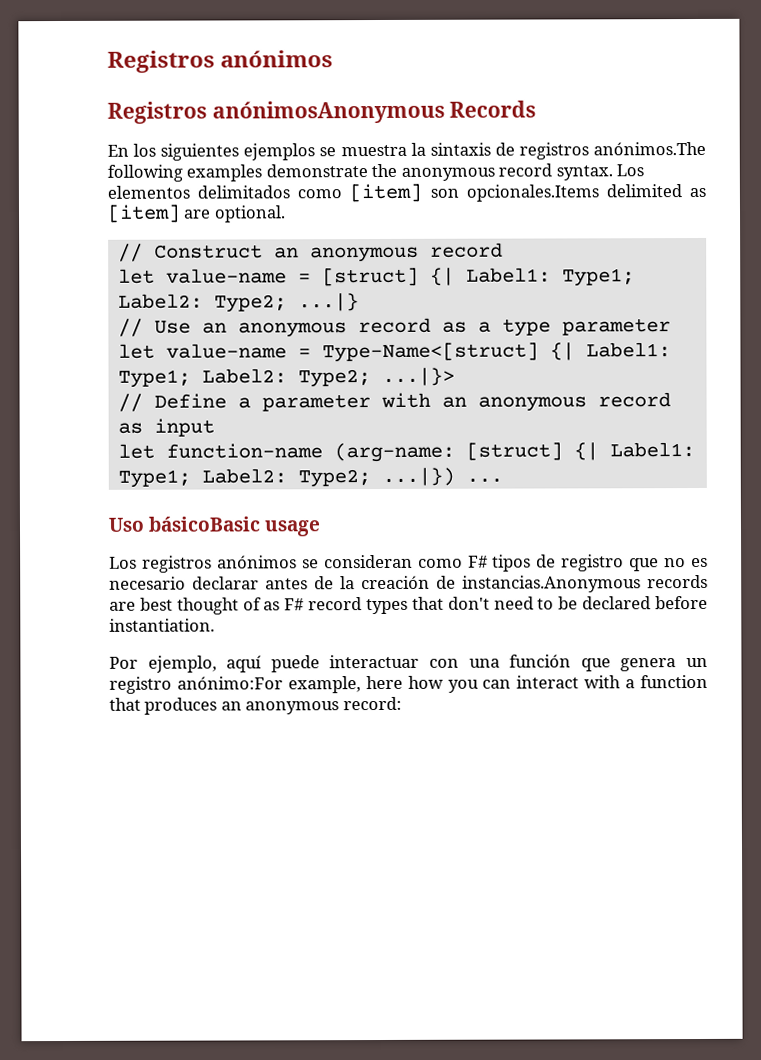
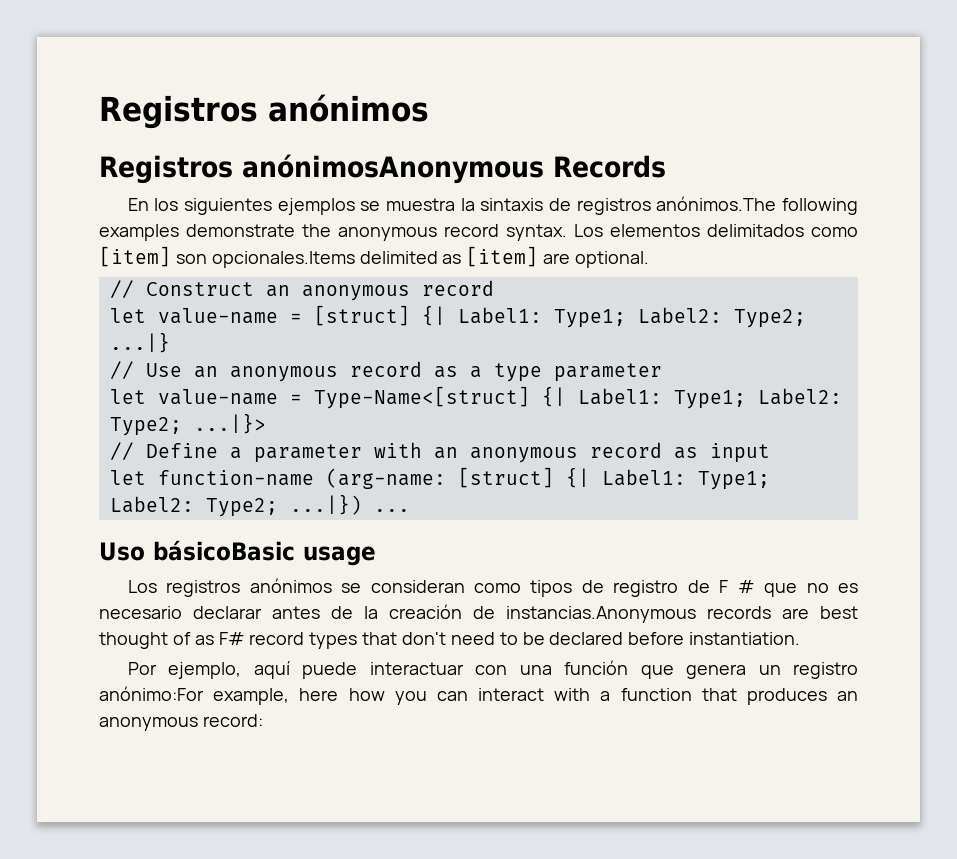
- Los registros anónimos se consideran como F# tipos de registro que no es necesario declarar antes de la creación de instancias.Anonymous records are best thought of as F# record types that don't need to be declared before instantiation.
+ Los registros anónimos se consideran como tipos de registro de F # que no es necesario declarar antes de la creación de instancias.Anonymous records are best thought of as F# record types that don't need to be declared before instantiation.

